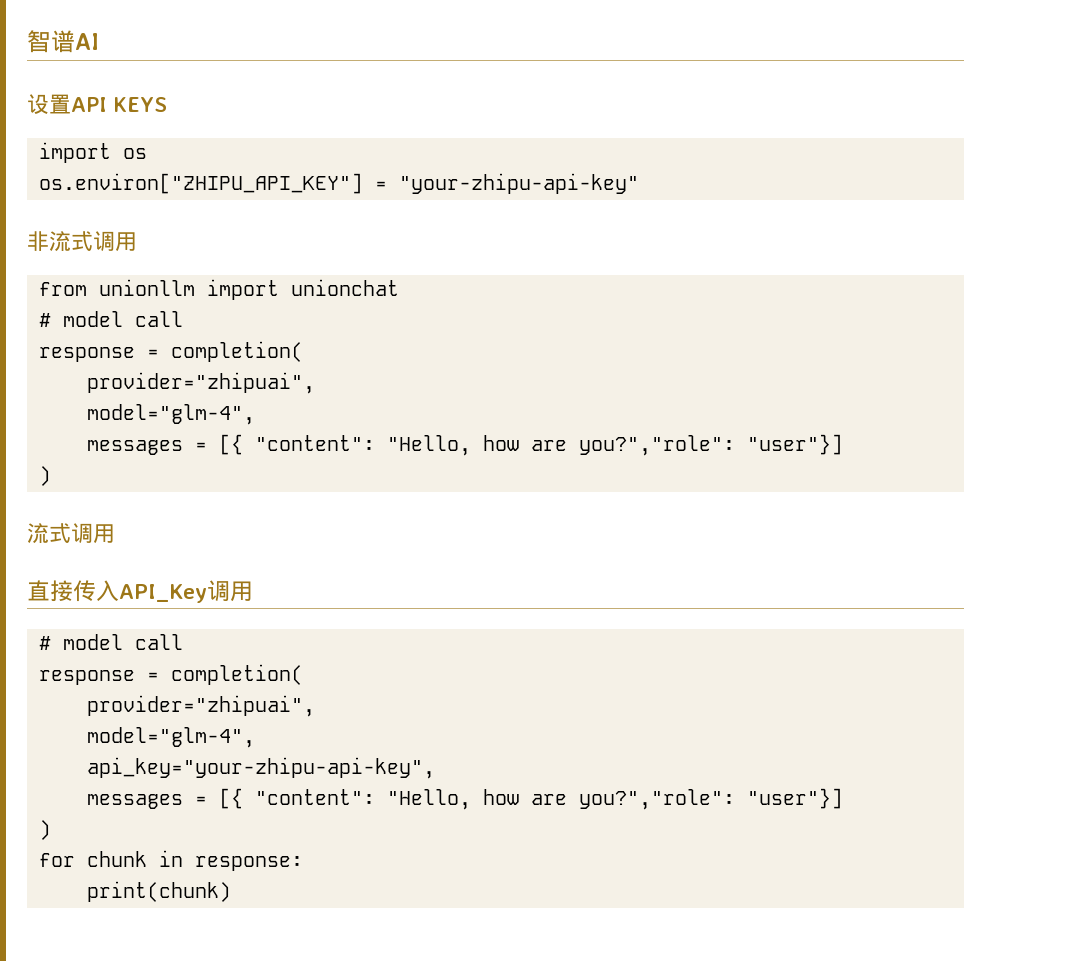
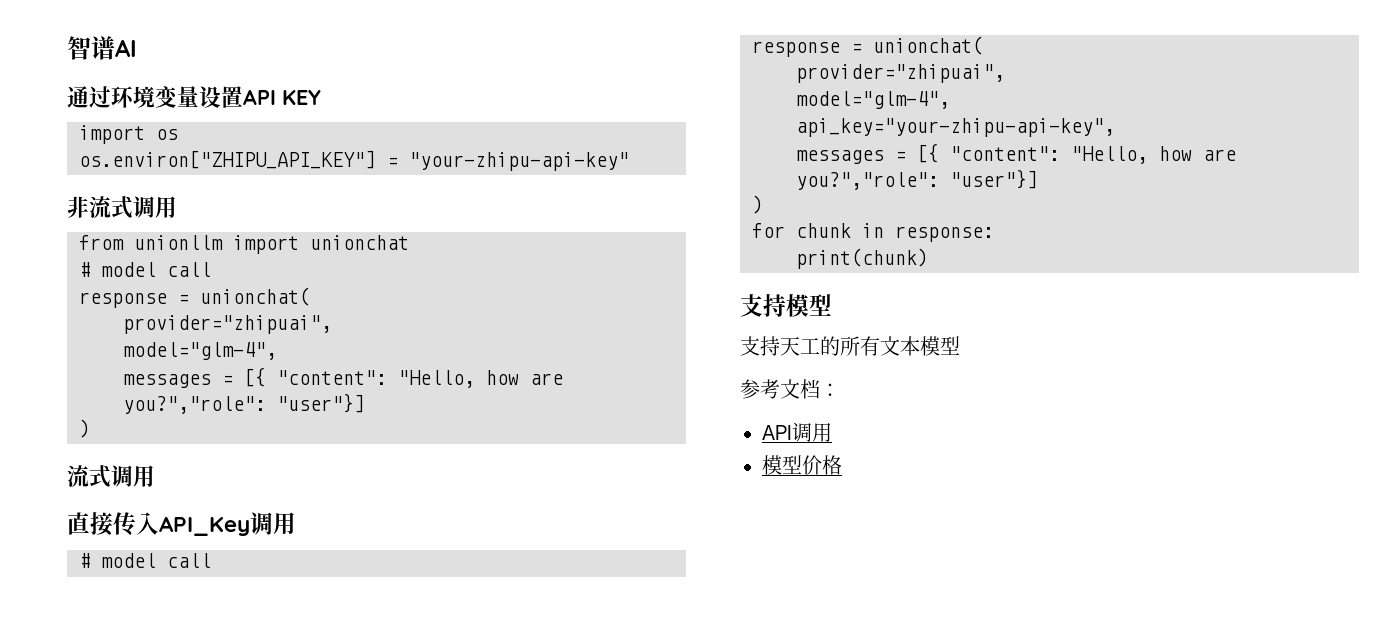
- 设置API KEYS
+ 通过环境变量设置API KEY
  from unionllm import unionchat
  # model call
- response = completion(
+ response = unionchat(
  直接传入API_Key调用
  # model call
- response = completion(
+ response = unionchat(
+ 支持模型
+ 支持天工的所有文本模型
+ 参考文档：
+ API调用
+ 模型价格

